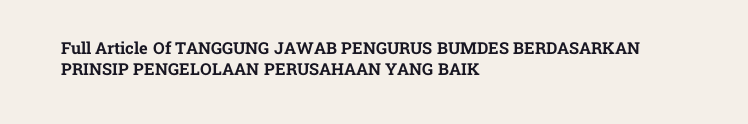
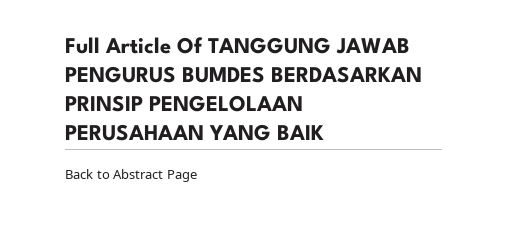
+ Back to Abstract Page

